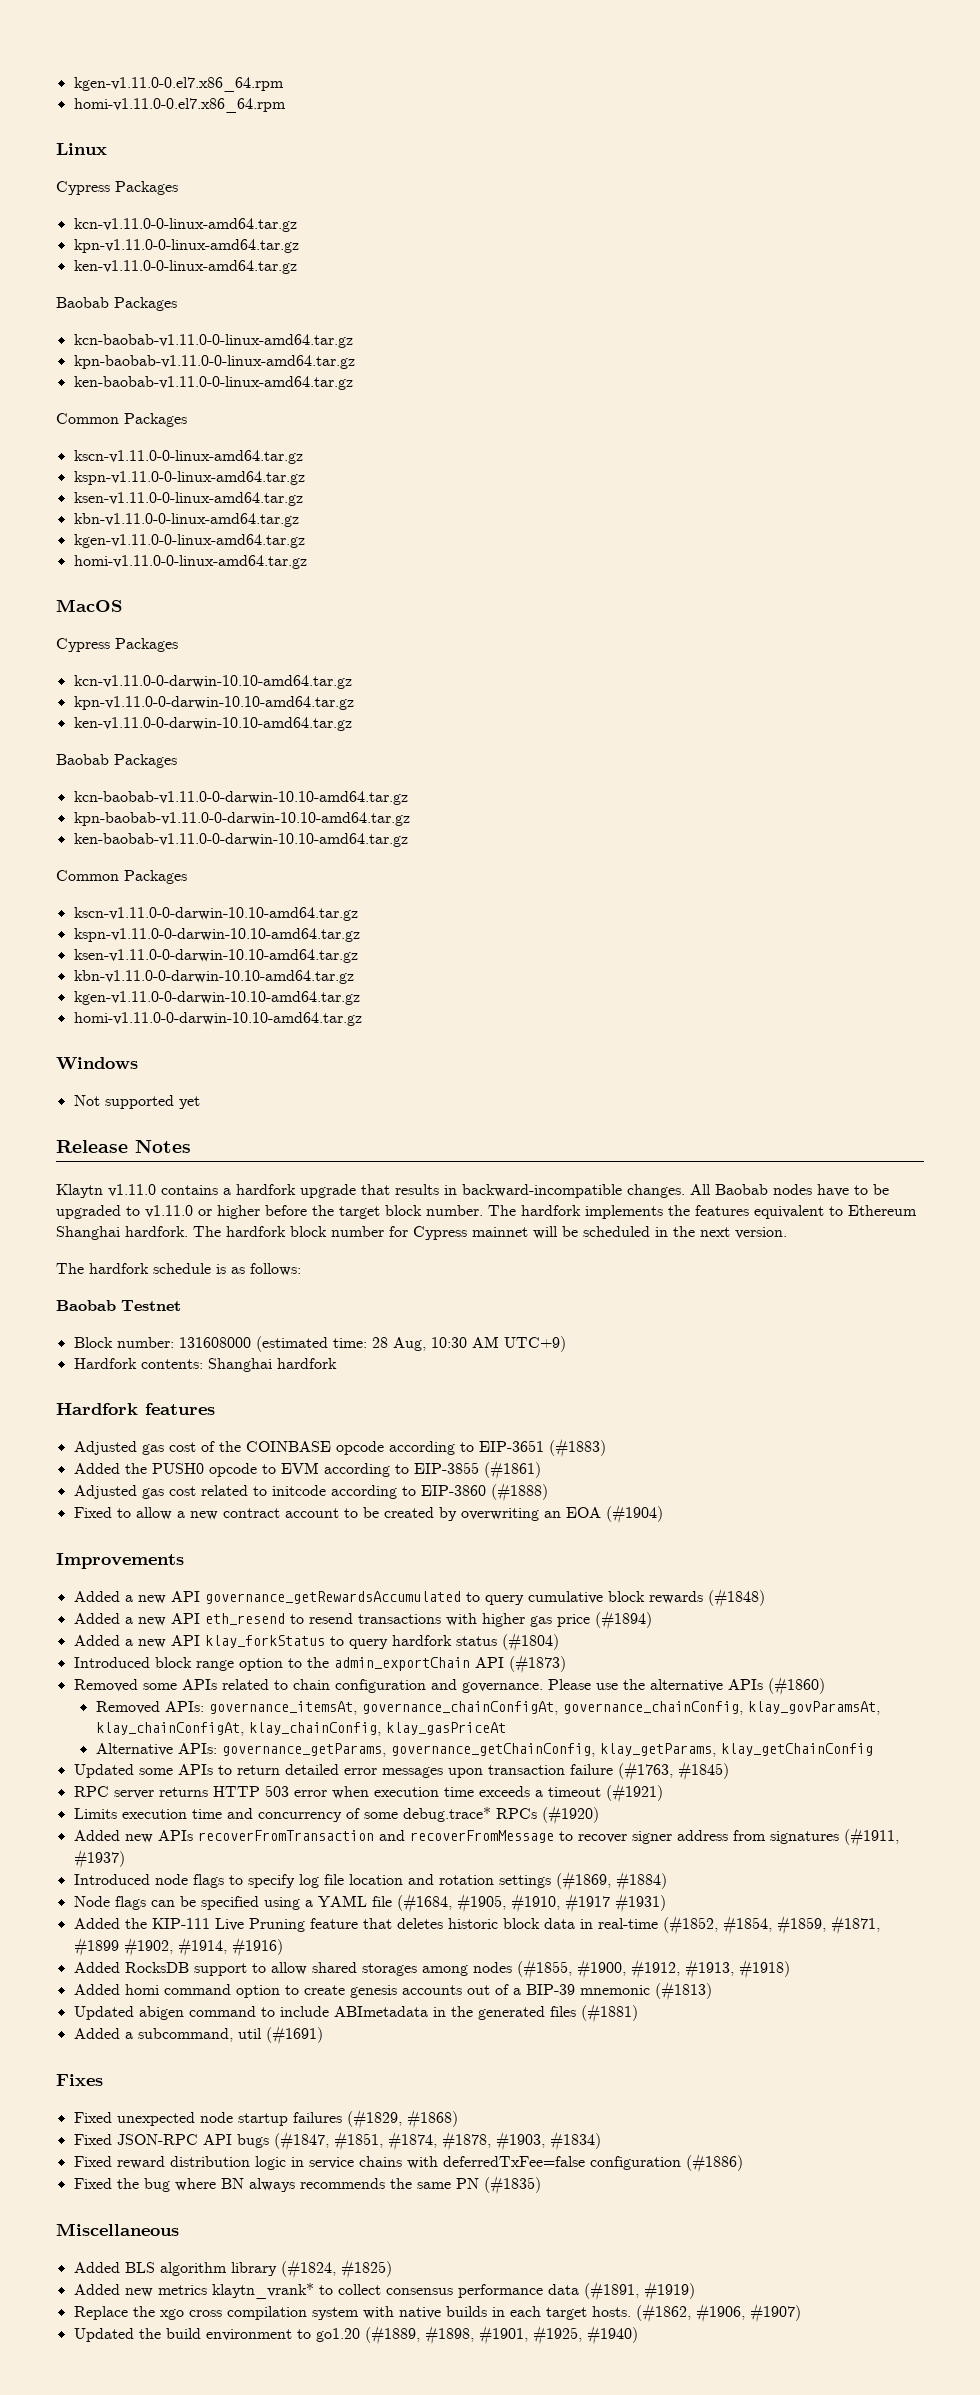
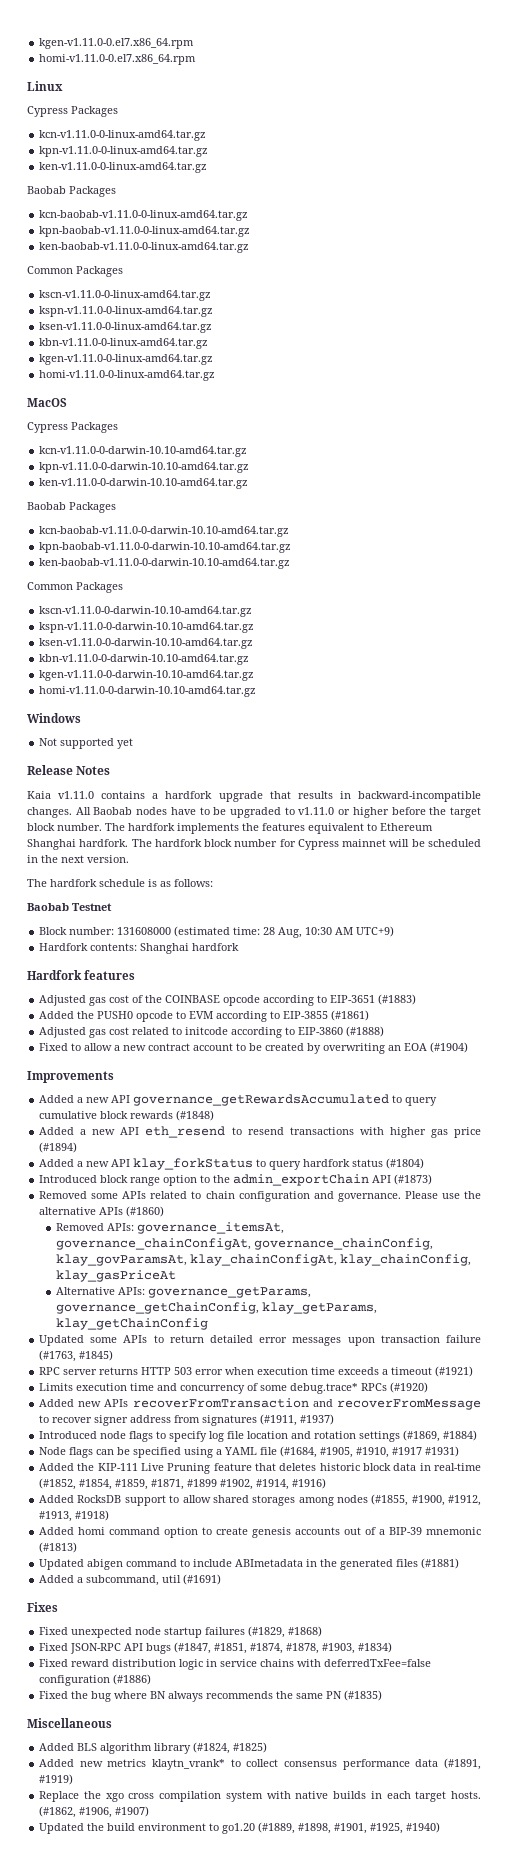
- Klaytn v1.11.0 contains a hardfork upgrade that results in backward-incompatible changes.
+ Kaia v1.11.0 contains a hardfork upgrade that results in backward-incompatible changes.

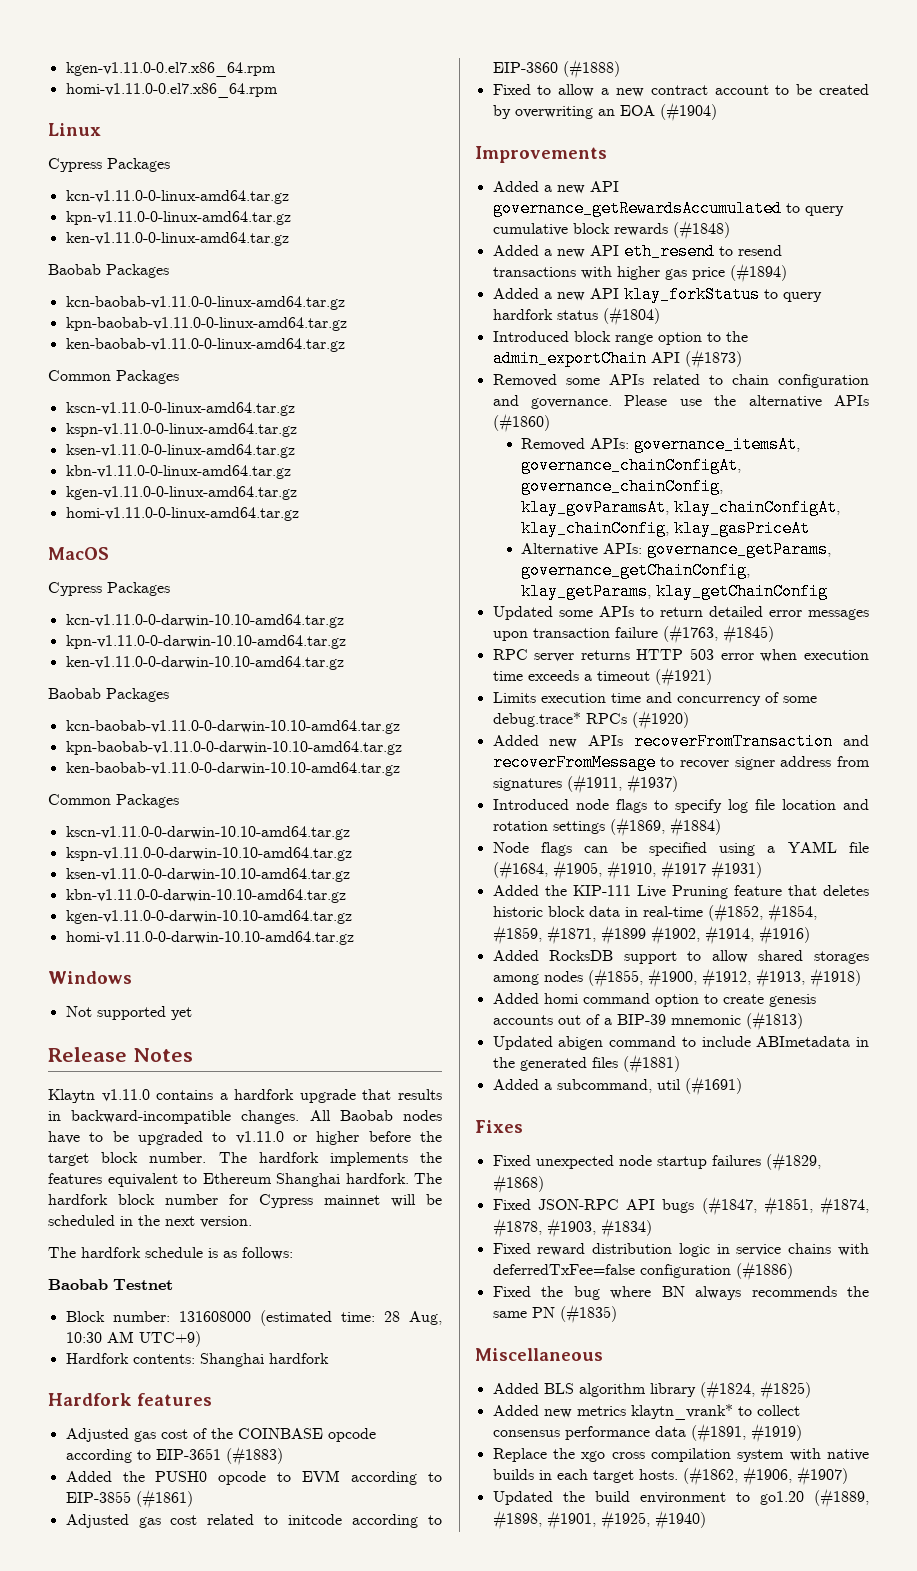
- Kaia v1.11.0 contains a hardfork upgrade that results in backward-incompatible changes.
+ Klaytn v1.11.0 contains a hardfork upgrade that results in backward-incompatible changes.

